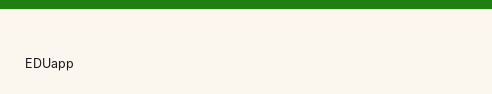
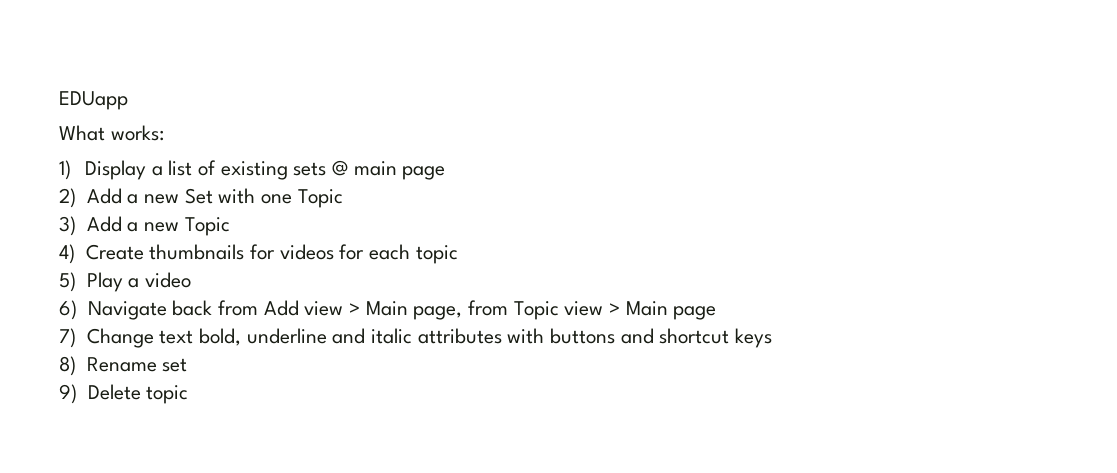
+ What works:
+ 1) Display a list of existing sets @ main page
+ 2) Add a new Set with one Topic
+ 3) Add a new Topic
+ 4) Create thumbnails for videos for each topic
+ 5) Play a video
+ 6) Navigate back from Add view > Main page, from Topic view > Main page
+ 7) Change text bold, underline and italic attributes with buttons and shortcut keys
+ 8) Rename set
+ 9) Delete topic

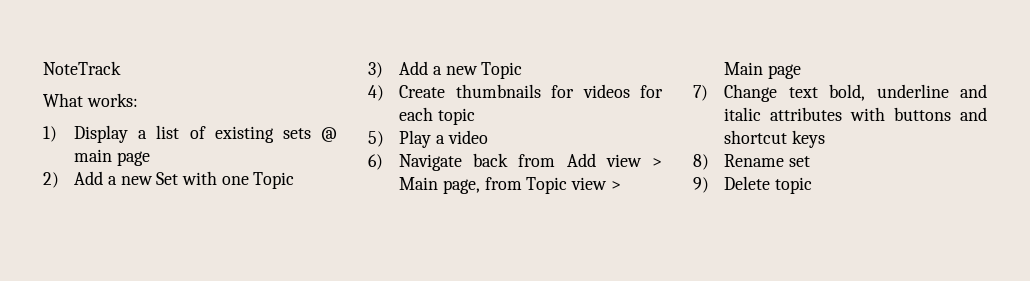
- EDUapp
+ NoteTrack

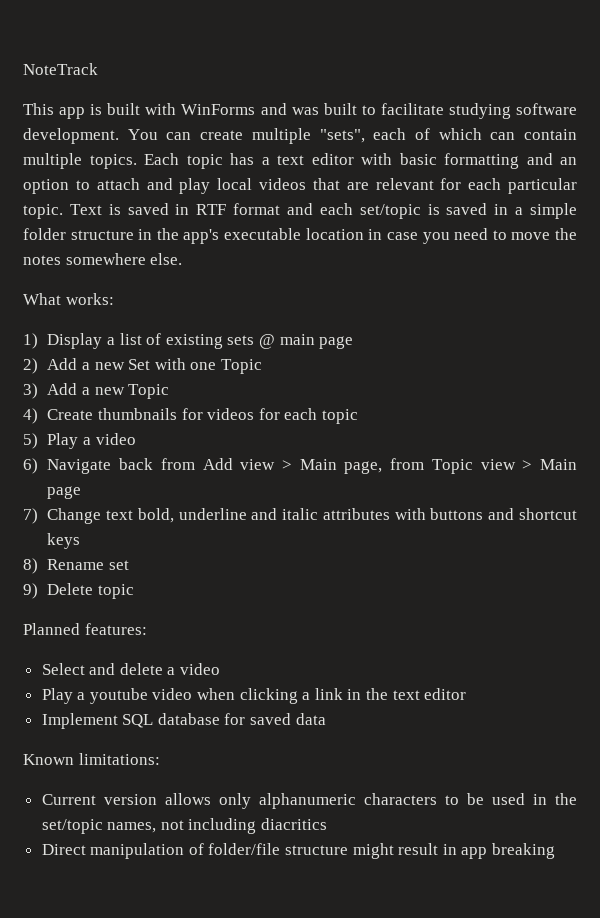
+ This app is built with WinForms and was built to facilitate studying software development. You can create multiple "sets", each of which can contain multiple topics. Each topic has a text editor with basic formatting and an option to attach and play local videos that are relevant for each particular topic. Text is saved in RTF format and each set/topic is saved in a simple folder structure in the app's executable location in case you need to move the notes somewhere else.
+ Planned features:
+ Select and delete a video
+ Play a youtube video when clicking a link in the text editor
+ Implement SQL database for saved data
+ Known limitations:
+ Current version allows only alphanumeric characters to be used in the set/topic names, not including diacritics
+ Direct manipulation of folder/file structure might result in app breaking

